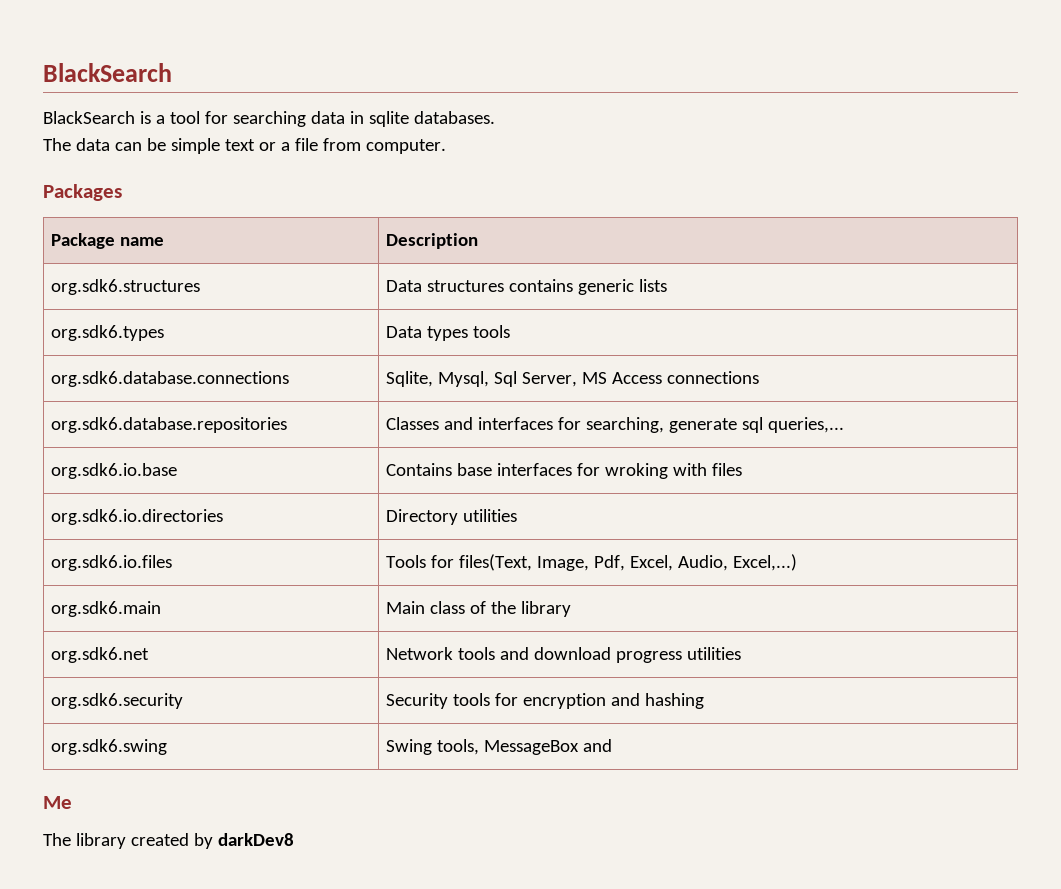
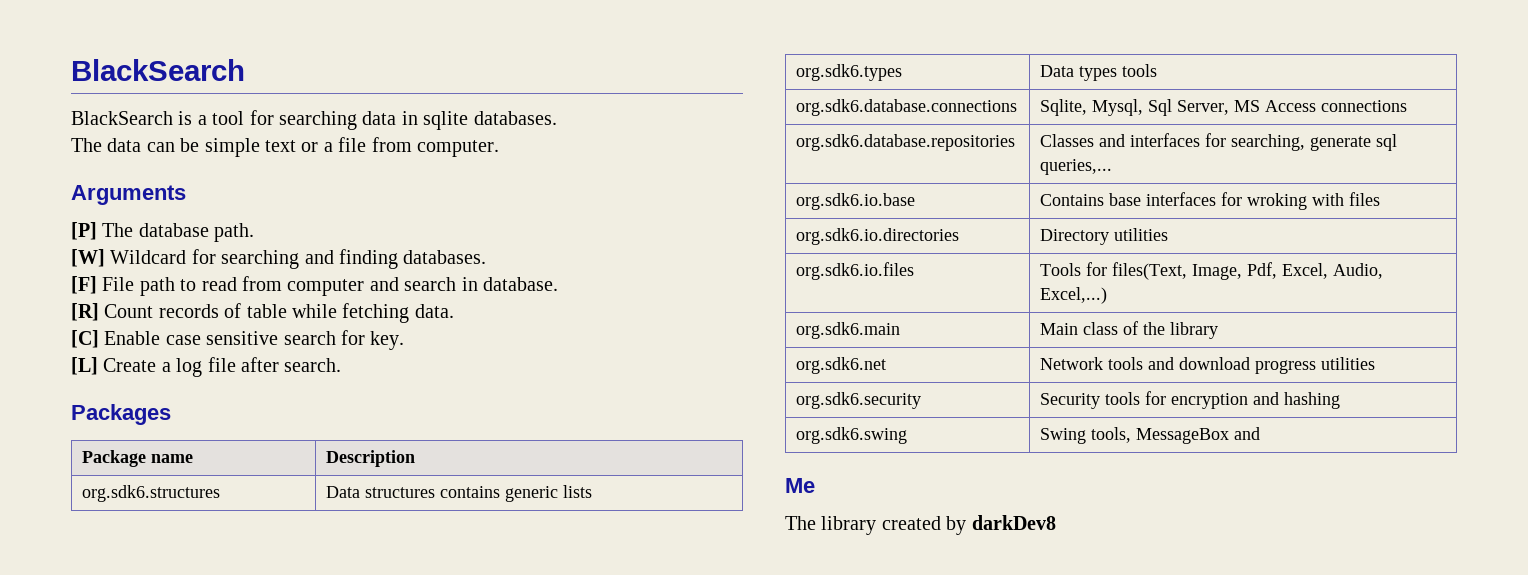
+ Arguments
+ [P] The database path.
+ [W] Wildcard for searching and finding databases.
+ [F] File path to read from computer and search in database.
+ [R] Count records of table while fetching data.
+ [C] Enable case sensitive search for key.
+ [L] Create a log file after search.

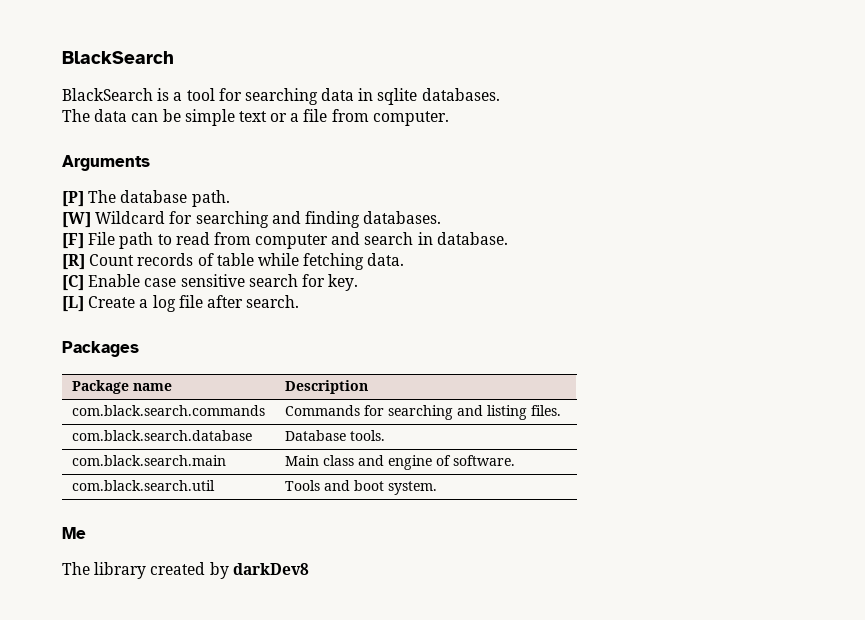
- org.sdk6.structures | Data structures contains generic lists
- org.sdk6.types | Data types tools
- org.sdk6.database.connections | Sqlite, Mysql, Sql Server, MS Access connections
- org.sdk6.database.repositories | Classes and interfaces for searching, generate sql queries,...
- org.sdk6.io.base | Contains base interfaces for wroking with files
- org.sdk6.io.directories | Directory utilities
- org.sdk6.io.files | Tools for files(Text, Image, Pdf, Excel, Audio, Excel,...)
- org.sdk6.main | Main class of the library
- org.sdk6.net | Network tools and download progress utilities
- org.sdk6.security | Security tools for encryption and hashing
- org.sdk6.swing | Swing tools, MessageBox and
+ com.black.search.commands | Commands for searching and listing files.
+ com.black.search.database | Database tools.
+ com.black.search.main | Main class and engine of software.
+ com.black.search.util | Tools and boot system.

